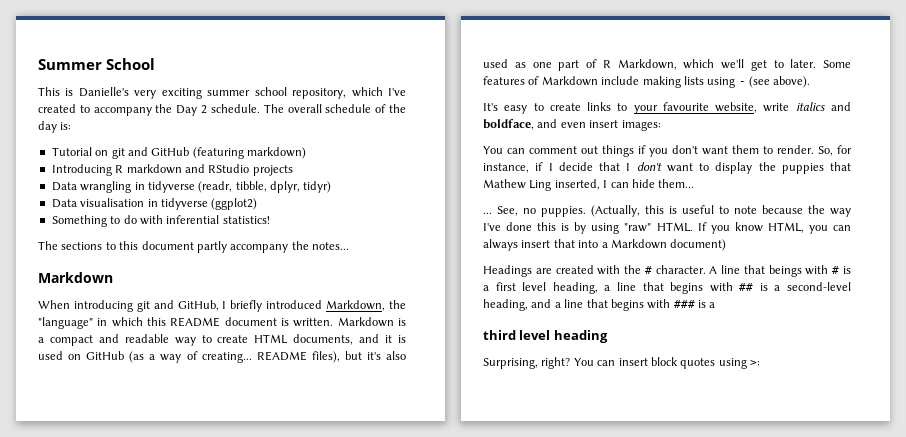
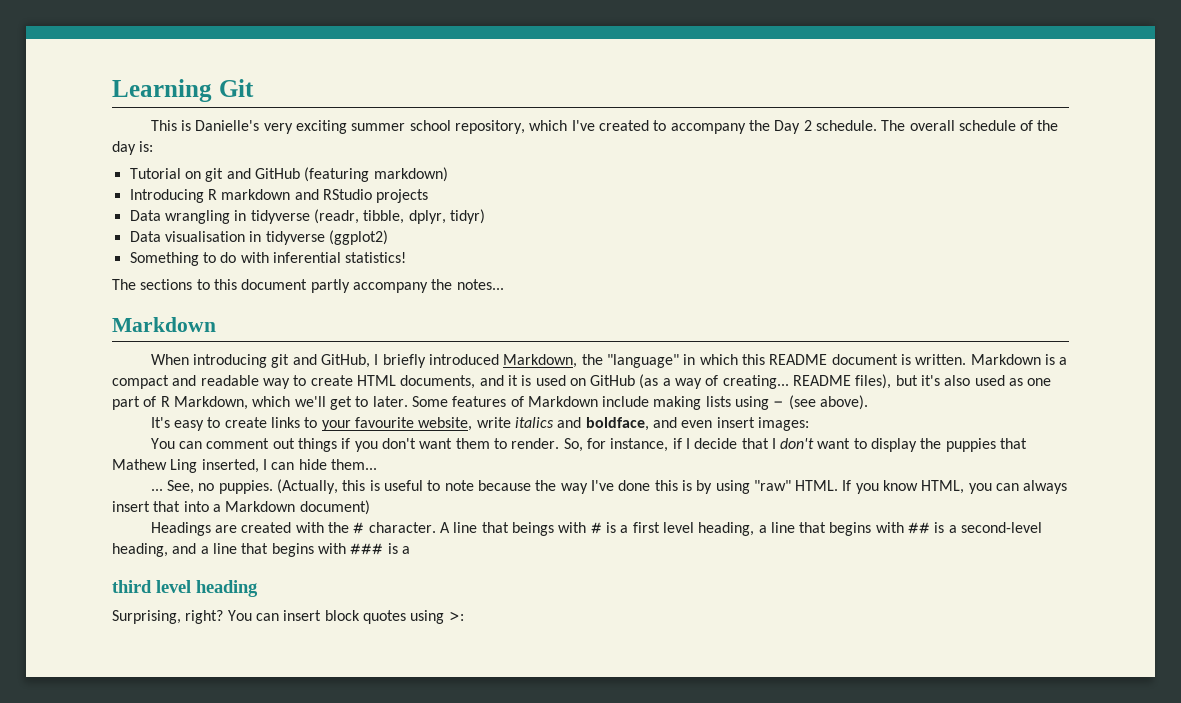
- Summer School
+ Learning Git

